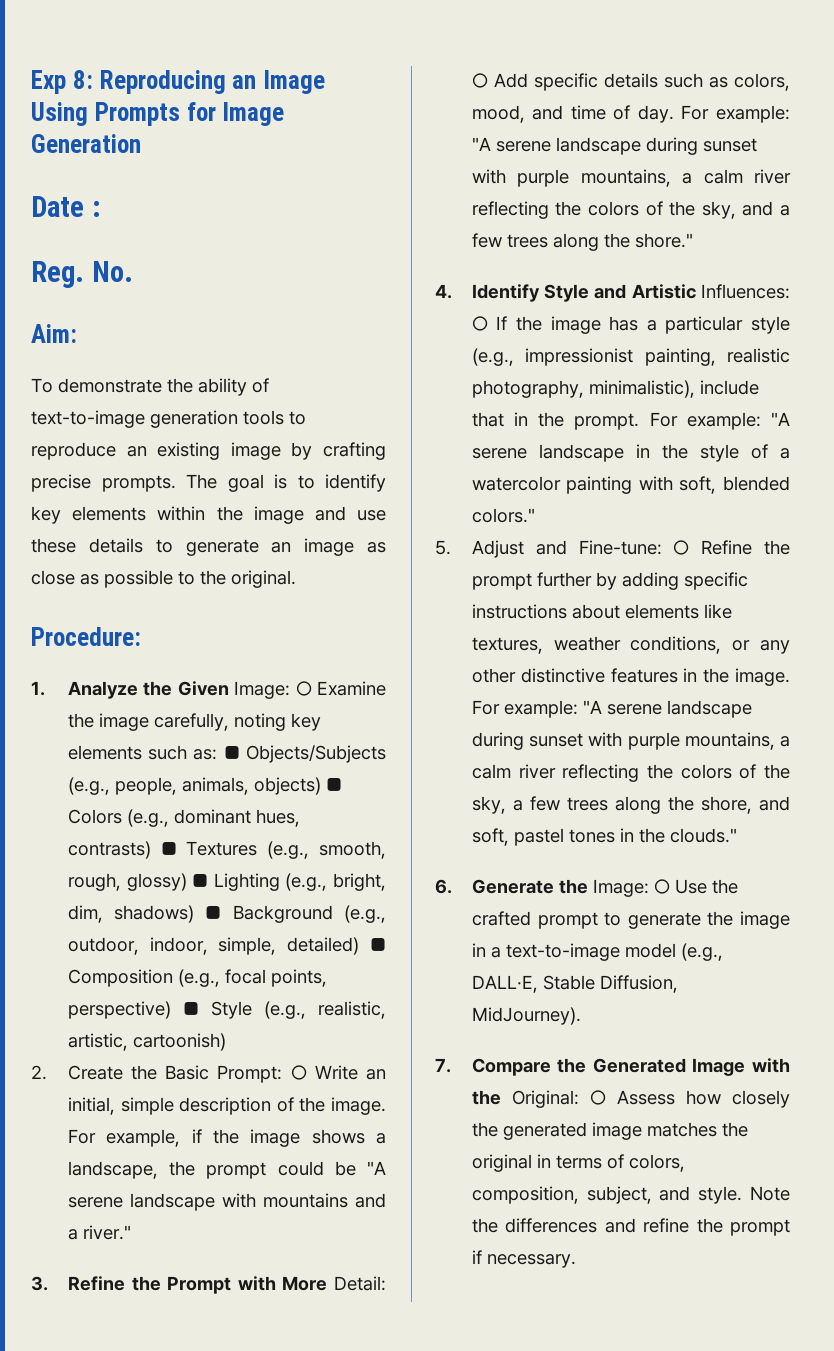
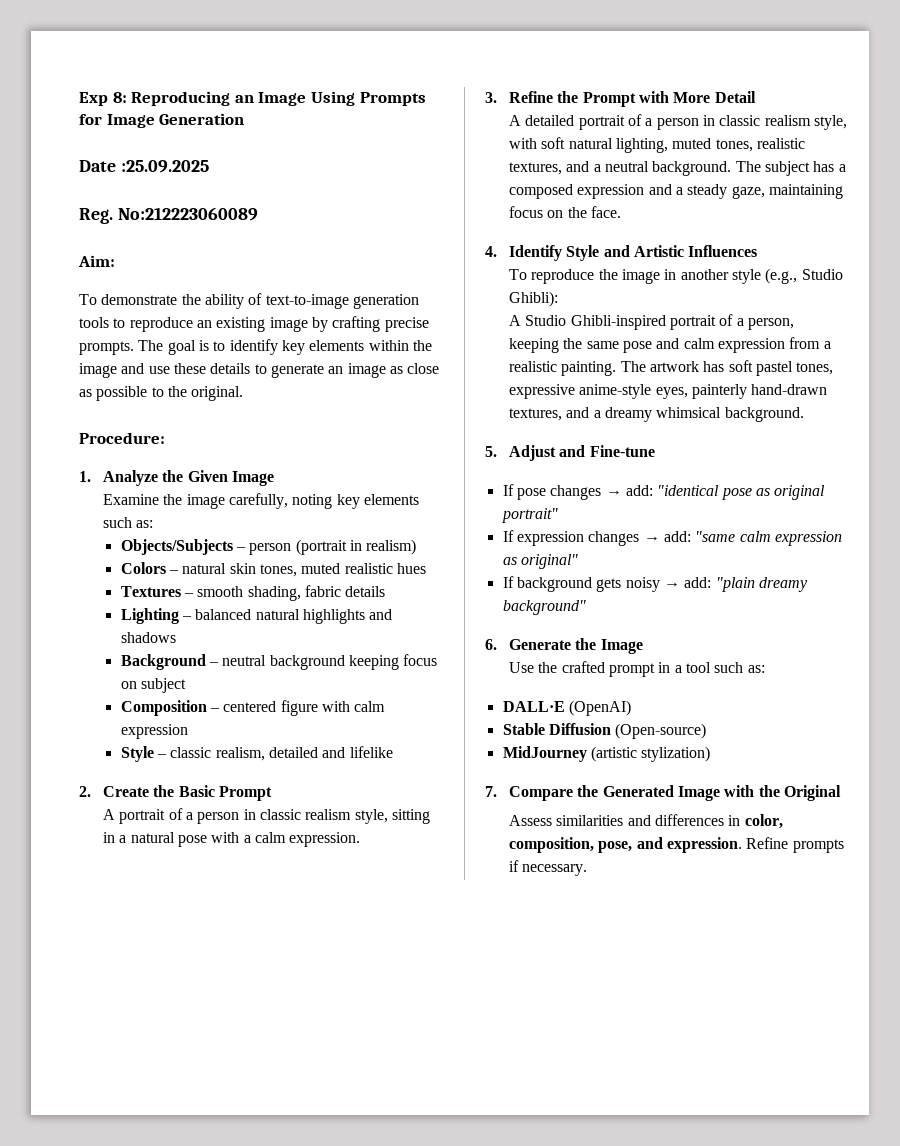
- Date :
+ Date :25.09.2025
- Reg. No.
+ Reg. No:212223060089
- 1. Analyze the Given Image: ○ Examine the image carefully, noting key elements such as: ■ Objects/Subjects (e.g., people, animals, objects) ■ Colors (e.g., dominant hues, contrasts) ■ Textures (e.g., smooth, rough, glossy) ■ Lighting (e.g., bright, dim, shadows) ■ Background (e.g., outdoor, indoor, simple, detailed) ■ Composition (e.g., focal points, perspective) ■ Style (e.g., realistic, artistic, cartoonish)
- 2. Create the Basic Prompt: ○ Write an initial, simple description of the image. For example, if the image shows a landscape, the prompt could be "A serene landscape with mountains and a river."
+ 1. Analyze the Given Image
+ Examine the image carefully, noting key elements such as:
+ Objects/Subjects – person (portrait in realism)
+ Colors – natural skin tones, muted realistic hues
+ Textures – smooth shading, fabric details
+ Lighting – balanced natural highlights and shadows
+ Background – neutral background keeping focus on subject
+ Composition – centered figure with calm expression
+ Style – classic realism, detailed and lifelike
+ 2. Create the Basic Prompt
+ A portrait of a person in classic realism style, sitting in a natural pose with a calm expression.
- 3. Refine the Prompt with More Detail: ○ Add specific details such as colors, mood, and time of day. For example: "A serene landscape during sunset with purple mountains, a calm river reflecting the colors of the sky, and a few trees along the shore."
+ 3. Refine the Prompt with More Detail
+ A detailed portrait of a person in classic realism style, with soft natural lighting, muted tones, realistic textures, and a neutral background. The subject has a composed expression and a steady gaze, maintaining focus on the face.
- 4. Identify Style and Artistic Influences: ○ If the image has a particular style (e.g., impressionist painting, realistic photography, minimalistic), include that in the prompt. For example: "A serene landscape in the style of a watercolor painting with soft, blended colors."
- 5. Adjust and Fine-tune: ○ Refine the prompt further by adding specific instructions about elements like textures, weather conditions, or any other distinctive features in the image. For example: "A serene landscape during sunset with purple mountains, a calm river reflecting the colors of the sky, a few trees along the shore, and soft, pastel tones in the clouds."
+ 4. Identify Style and Artistic Influences
+ To reproduce the image in another style (e.g., Studio Ghibli):
+ A Studio Ghibli-inspired portrait of a person, keeping the same pose and calm expression from a realistic painting. The artwork has soft pastel tones, expressive anime-style eyes, painterly hand-drawn textures, and a dreamy whimsical background.
+ 5. Adjust and Fine-tune
+ If pose changes → add: "identical pose as original portrait"
+ If expression changes → add: "same calm expression as original"
+ If background gets noisy → add: "plain dreamy background"
- 6. Generate the Image: ○ Use the crafted prompt to generate the image in a text-to-image model (e.g., DALL·E, Stable Diffusion, MidJourney).
+ 6. Generate the Image
+ Use the crafted prompt in a tool such as:
+ DALL·E (OpenAI)
+ Stable Diffusion (Open-source)
+ MidJourney (artistic stylization)
- 7. Compare the Generated Image with the Original: ○ Assess how closely the generated image matches the original in terms of colors, composition, subject, and style. Note the differences and refine the prompt if necessary.
+ 7. Compare the Generated Image with the Original
+ Assess similarities and differences in color, composition, pose, and expression. Refine prompts if necessary.

